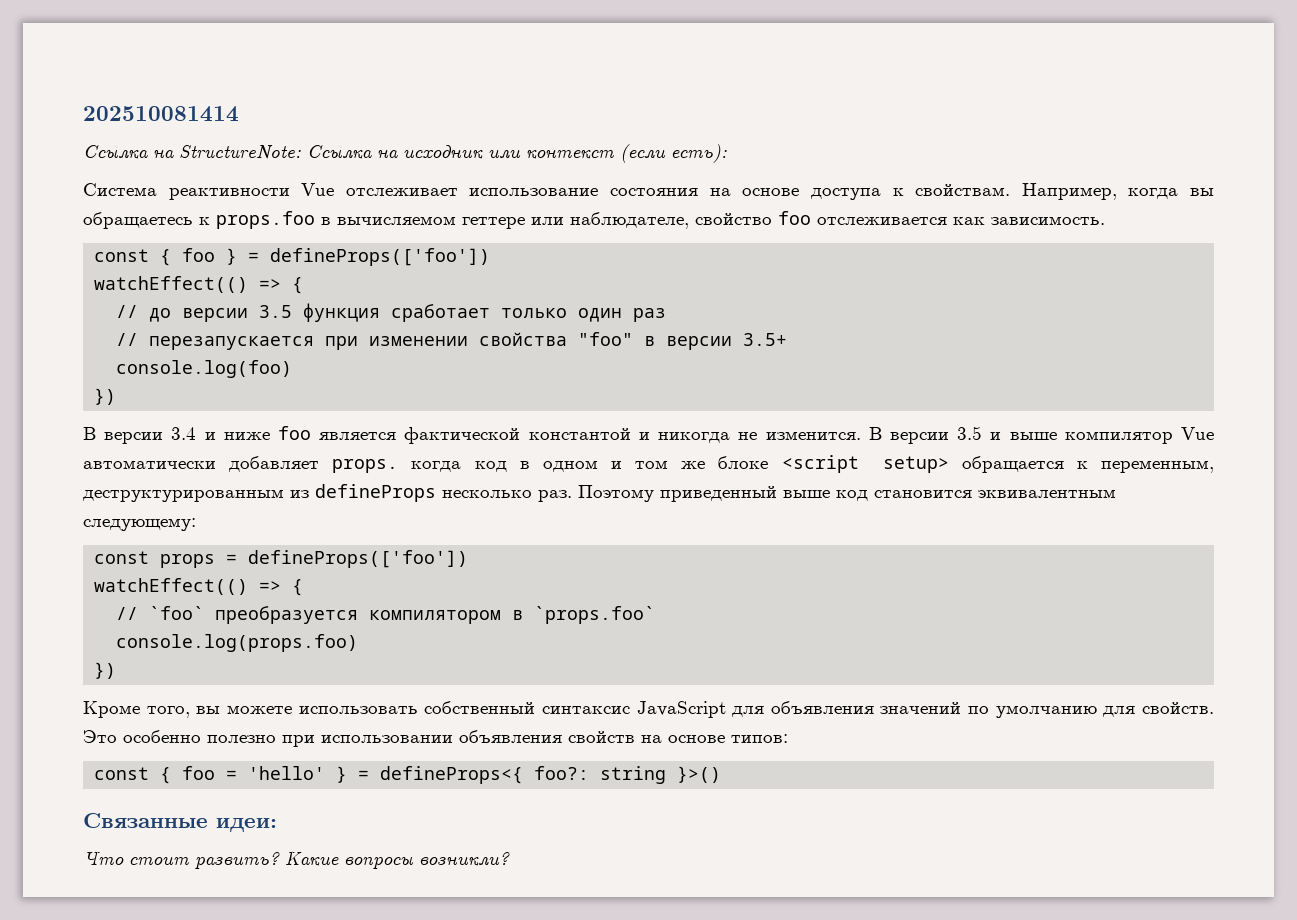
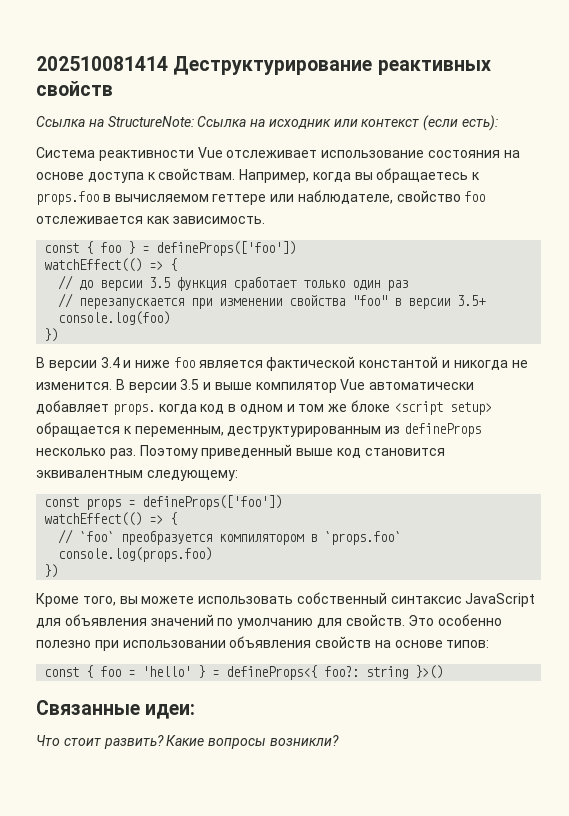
- 202510081414
+ 202510081414 Деструктурирование реактивных свойств

